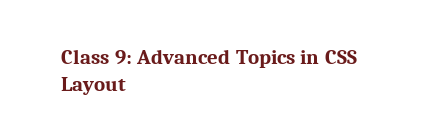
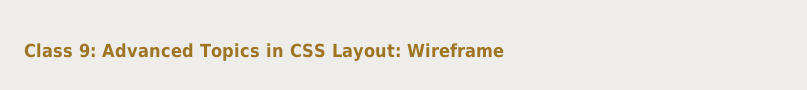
- Class 9: Advanced Topics in CSS Layout
+ Class 9: Advanced Topics in CSS Layout: Wireframe

